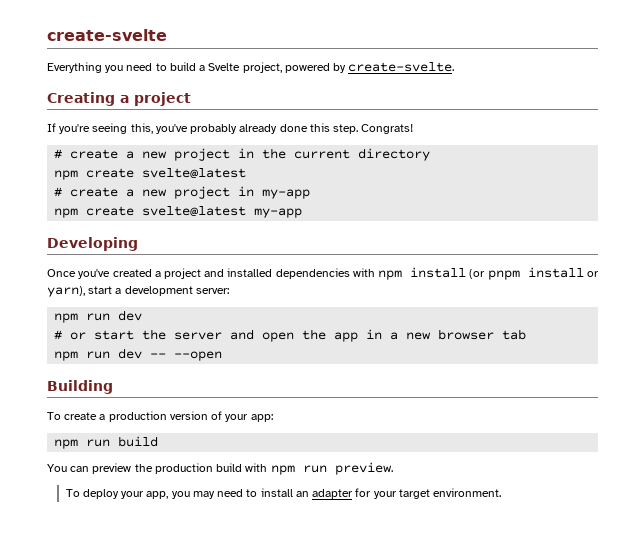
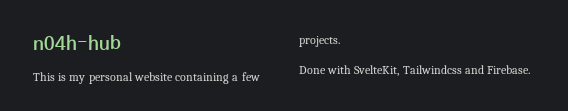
- create-svelte
- Everything you need to build a Svelte project, powered by create-svelte.
- Creating a project
- If you're seeing this, you've probably already done this step. Congrats!
- # create a new project in the current directory
- npm create svelte@latest
- # create a new project in my-app
- npm create svelte@latest my-app
- Developing
- Once you've created a project and installed dependencies with npm install (or pnpm install or yarn), start a development server:
- npm run dev
- # or start the server and open the app in a new browser tab
- npm run dev -- --open
- Building
- To create a production version of your app:
- npm run build
- You can preview the production build with npm run preview.
- To deploy your app, you may need to install an adapter for your target environment.
+ n04h-hub
+ This is my personal website containing a few projects.
+ Done with SvelteKit, Tailwindcss and Firebase.

